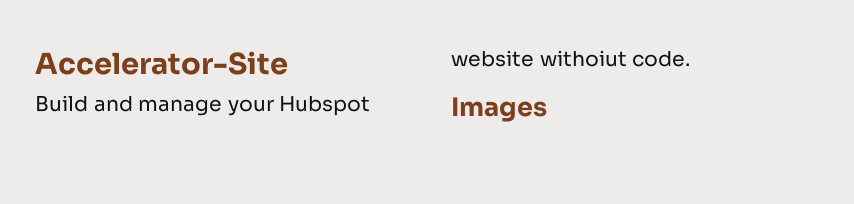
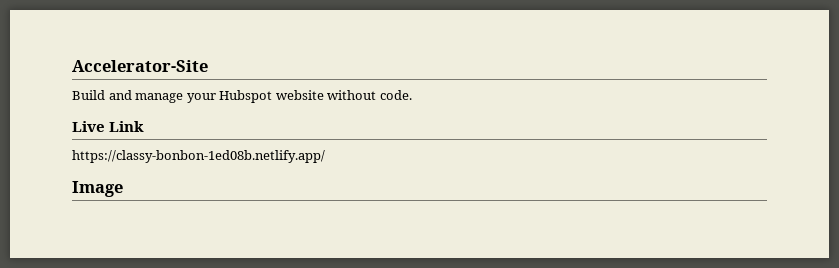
- Build and manage your Hubspot website withoiut code.
+ Build and manage your Hubspot website without code.
- Images
+ Live Link
+ https://classy-bonbon-1ed08b.netlify.app/
+ Image

